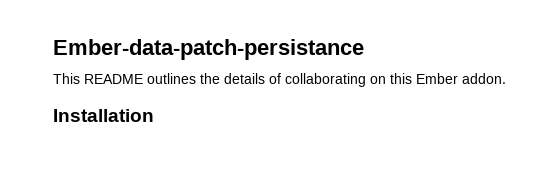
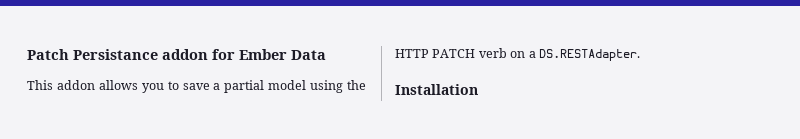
- Ember-data-patch-persistance
- This README outlines the details of collaborating on this Ember addon.
+ Patch Persistance addon for Ember Data
+ This addon allows you to save a partial model using the HTTP PATCH verb on a DS.RESTAdapter.

